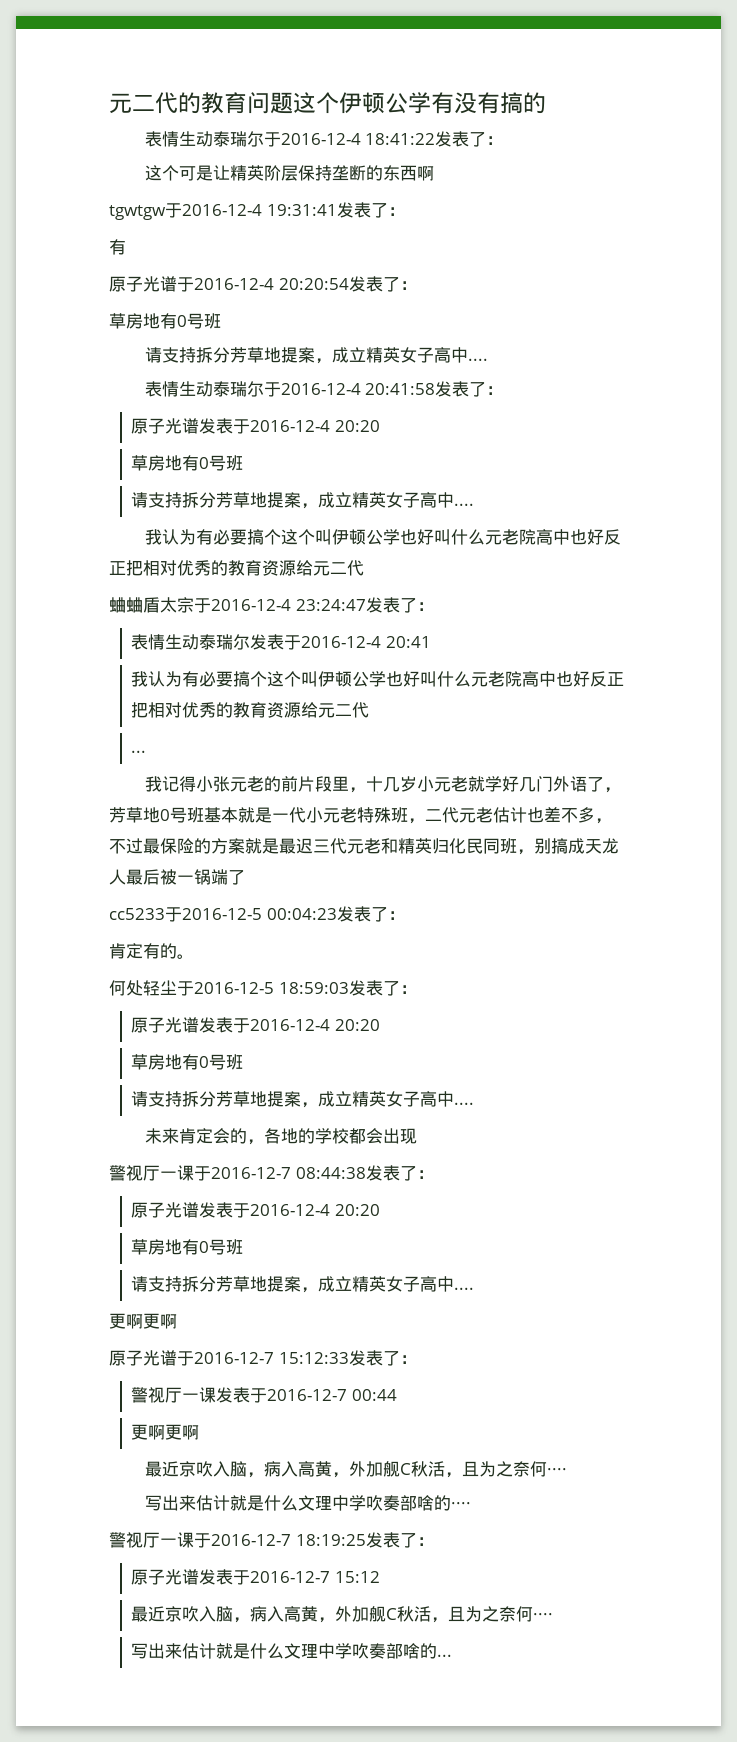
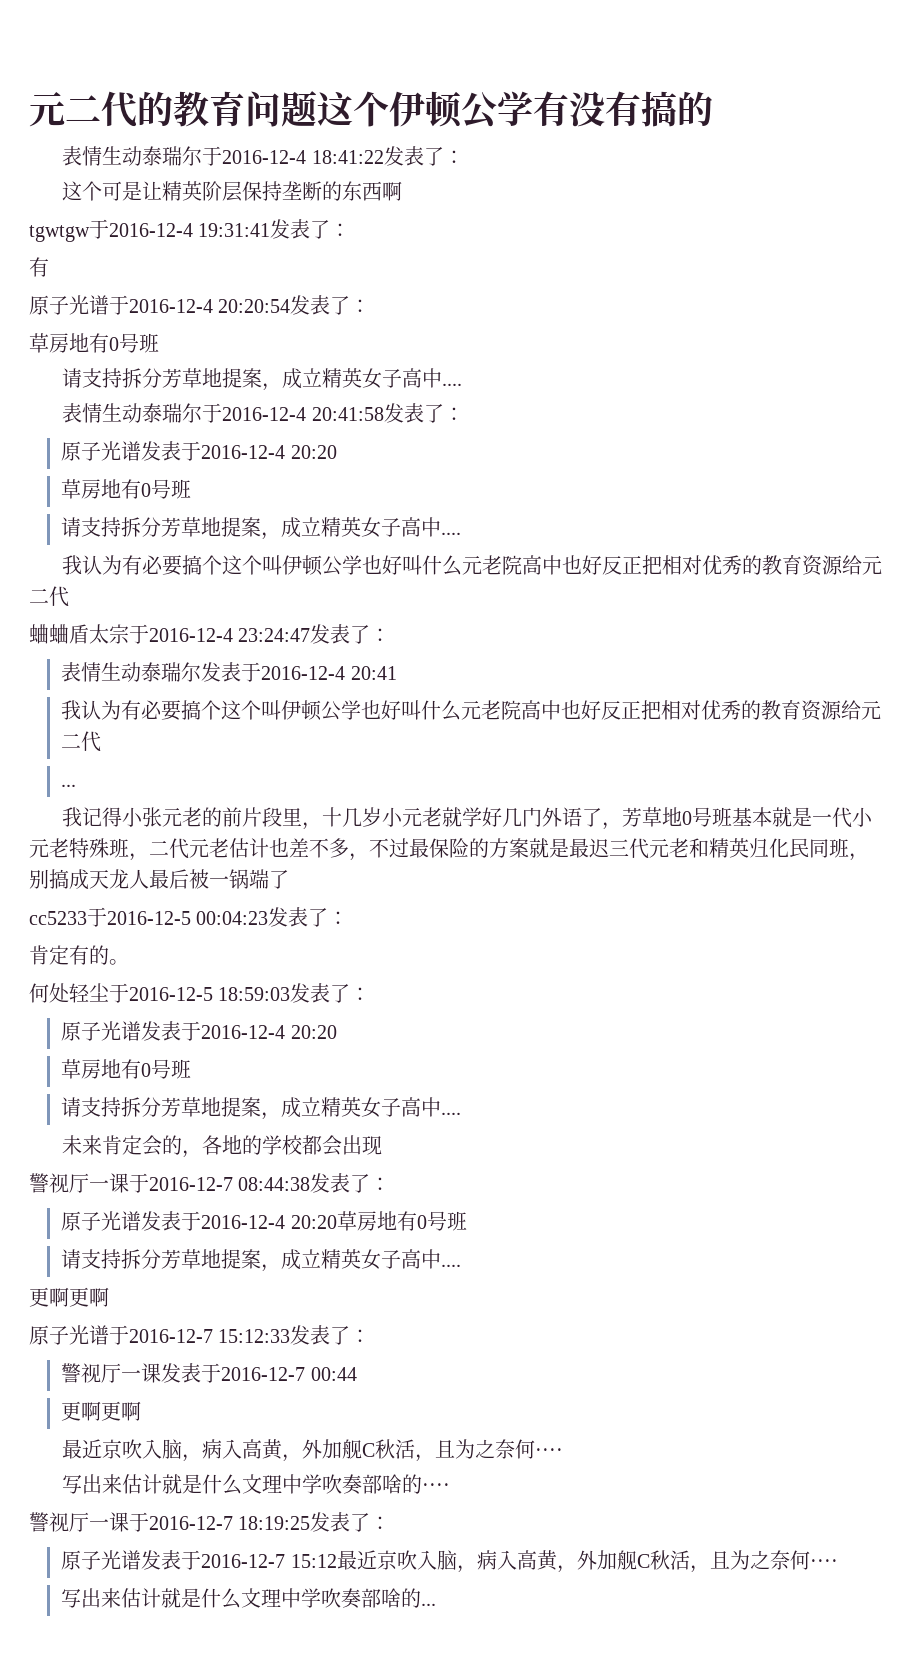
  警视厅一课于2016-12-7 08:44:38发表了：
- 原子光谱发表于2016-12-4 20:20
- 草房地有0号班
+ 原子光谱发表于2016-12-4 20:20草房地有0号班
- 原子光谱发表于2016-12-7 15:12
- 最近京吹入脑，病入高黄，外加舰C秋活，且为之奈何····
+ 原子光谱发表于2016-12-7 15:12最近京吹入脑，病入高黄，外加舰C秋活，且为之奈何····

